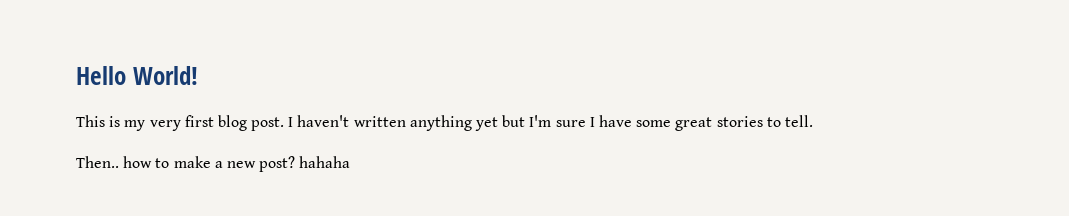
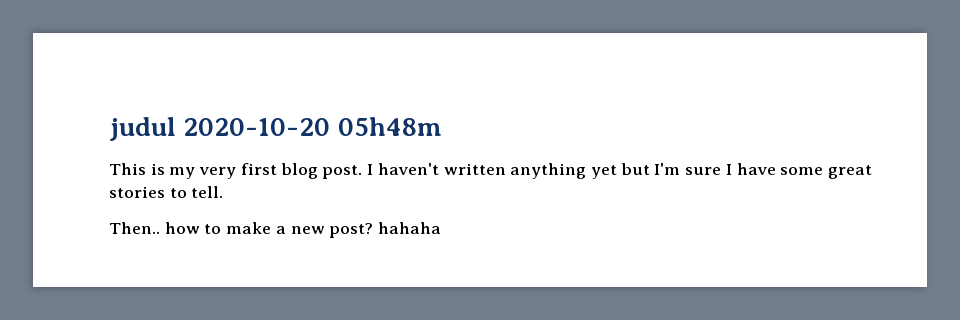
- Hello World!
+ judul 2020-10-20 05h48m

